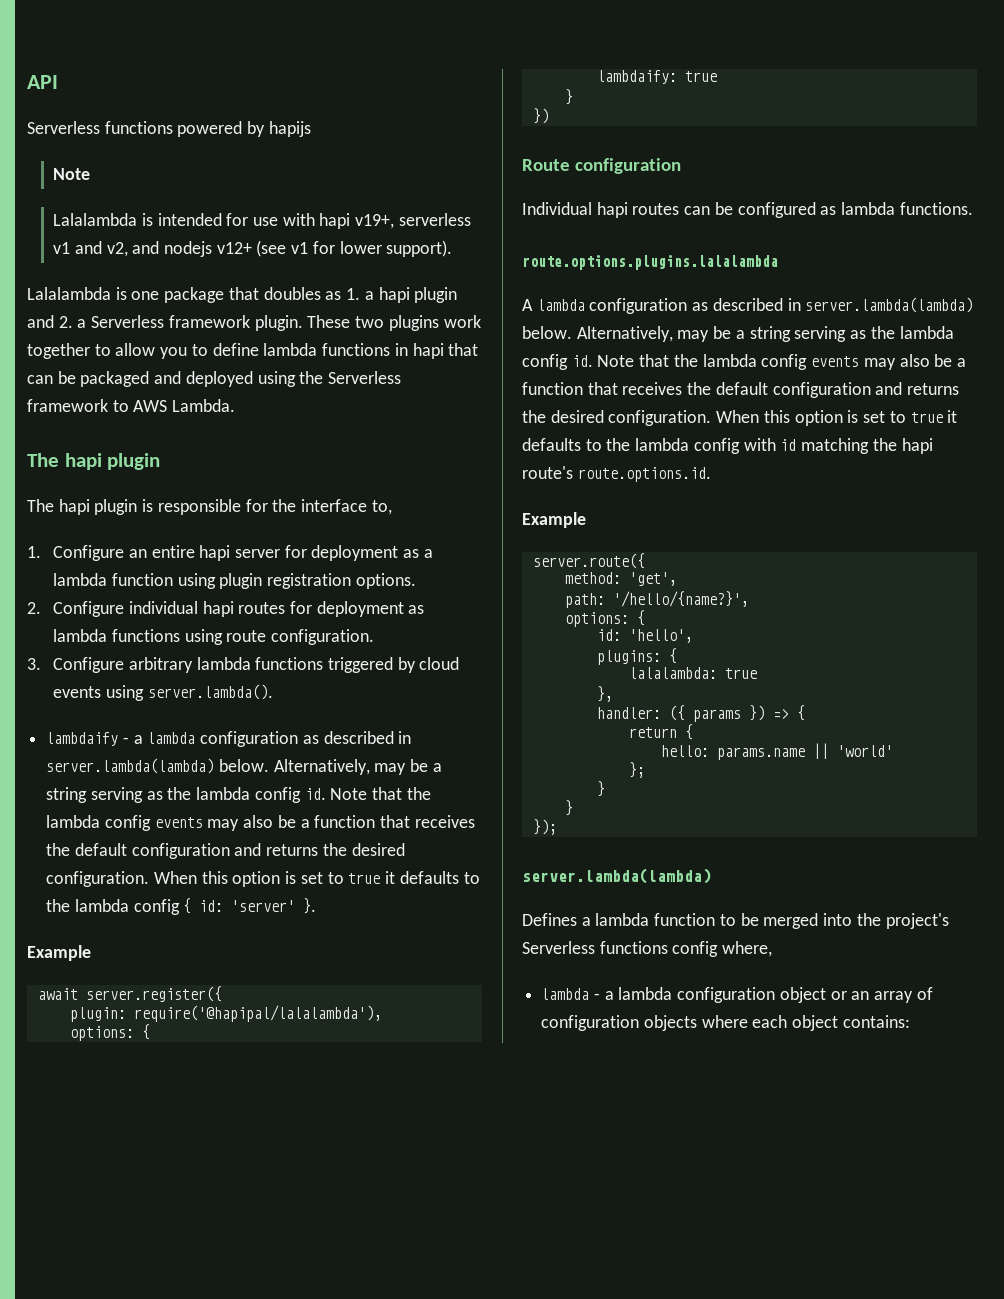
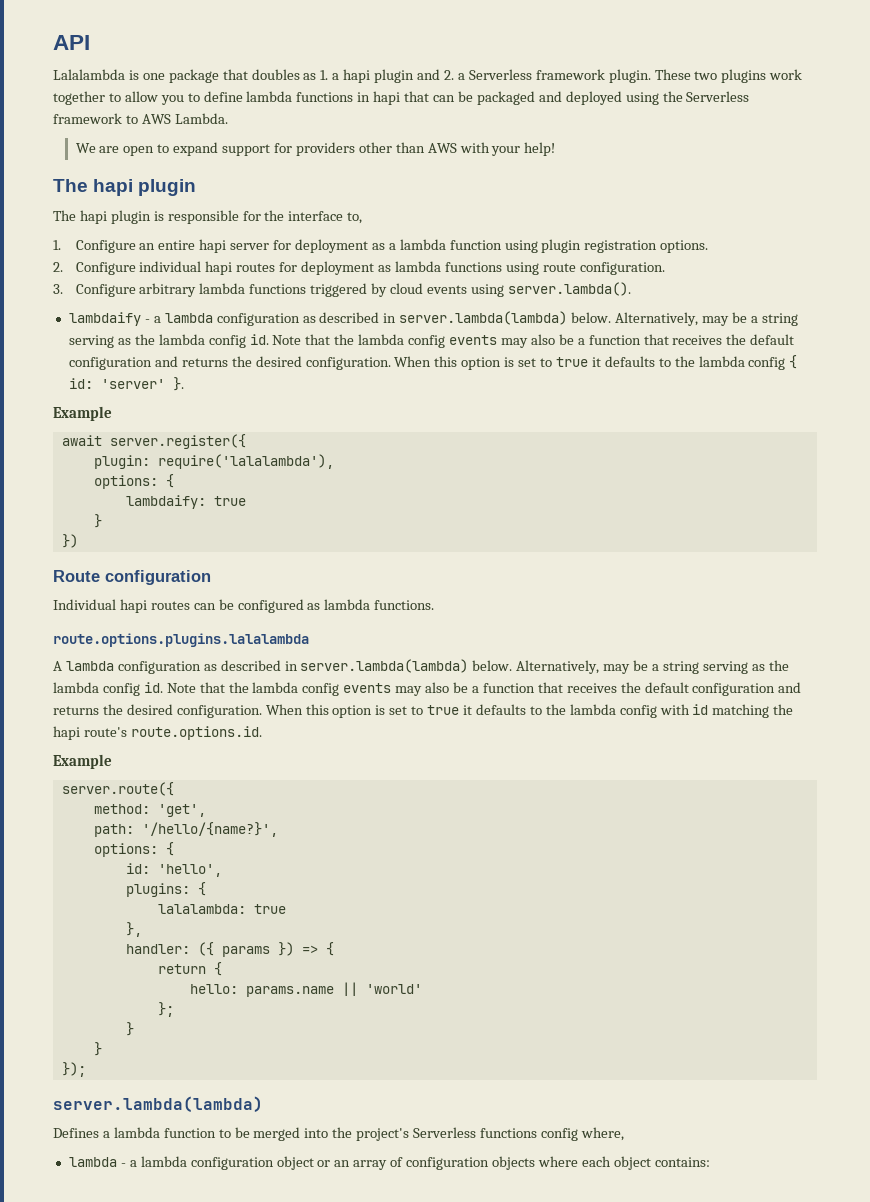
- Serverless functions powered by hapijs
- Note
- Lalalambda is intended for use with hapi v19+, serverless v1 and v2, and nodejs v12+ (see v1 for lower support).
+ We are open to expand support for providers other than AWS with your help!
- plugin: require('@hapipal/lalalambda'),
+ plugin: require('lalalambda'),

